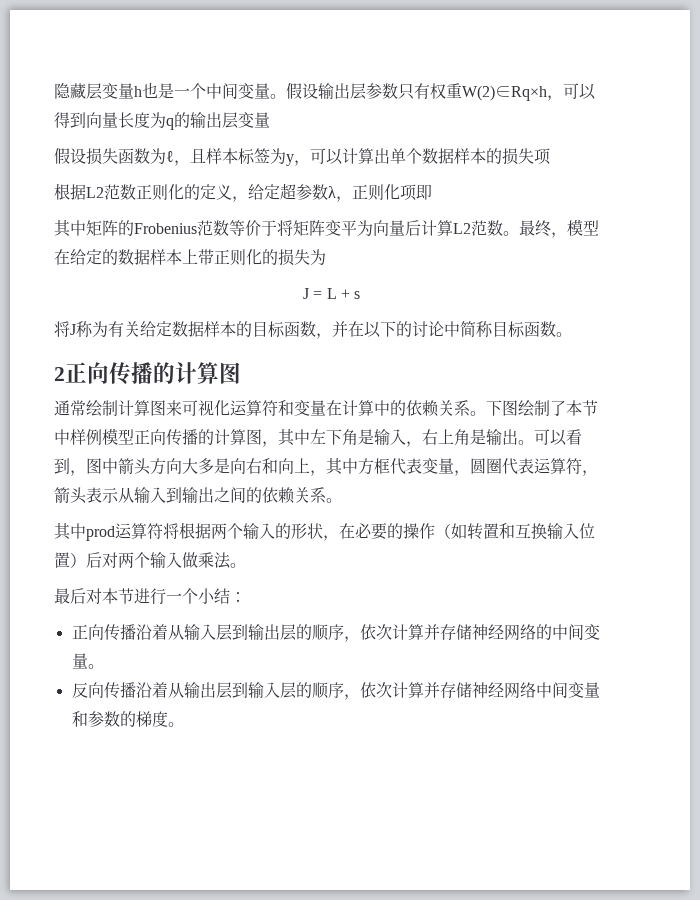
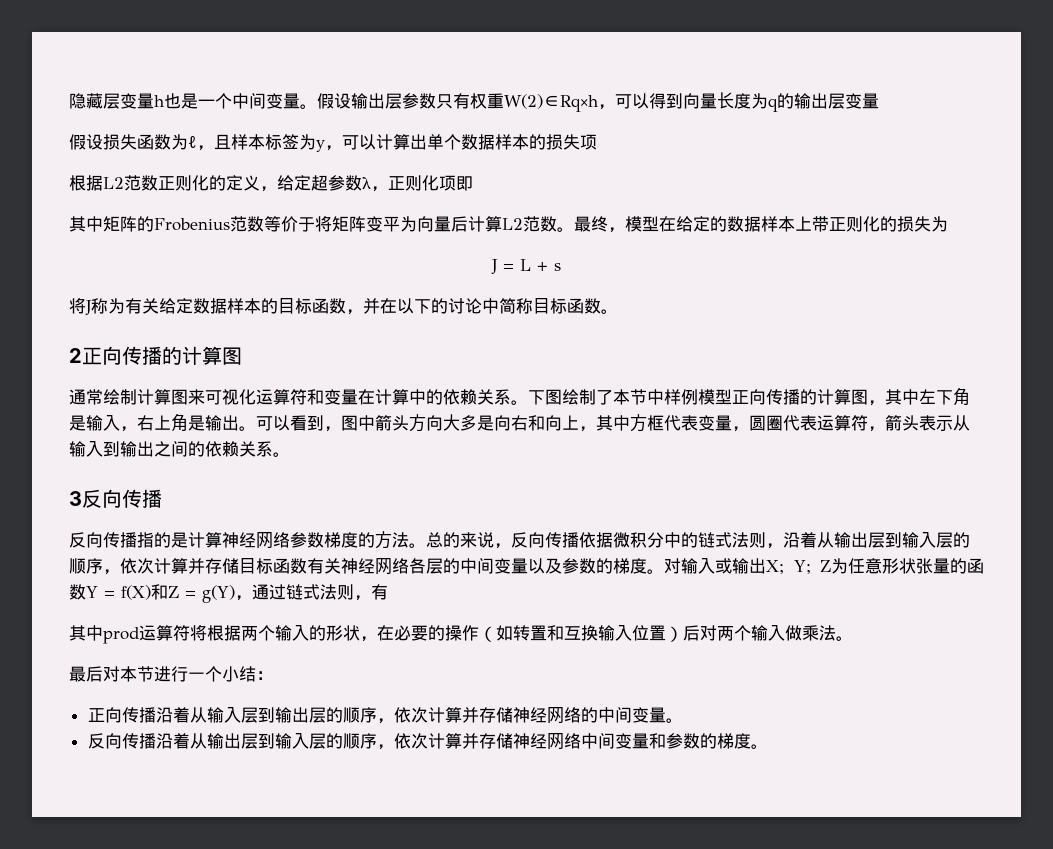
+ 3反向传播
+ 反向传播指的是计算神经⽹络参数梯度的⽅法。总的来说，反向传播依据微积分中的链式法则，沿着从输出层到输⼊层的顺序，依次计算并存储⽬标函数有关神经⽹络各层的中间变量以及参数的梯度。对输⼊或输出X; Y; Z为任意形状张量的函数Y = f(X)和Z = g(Y)，通过链式法则，有

